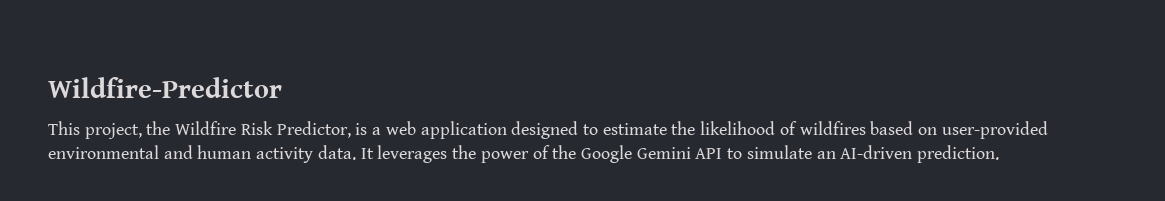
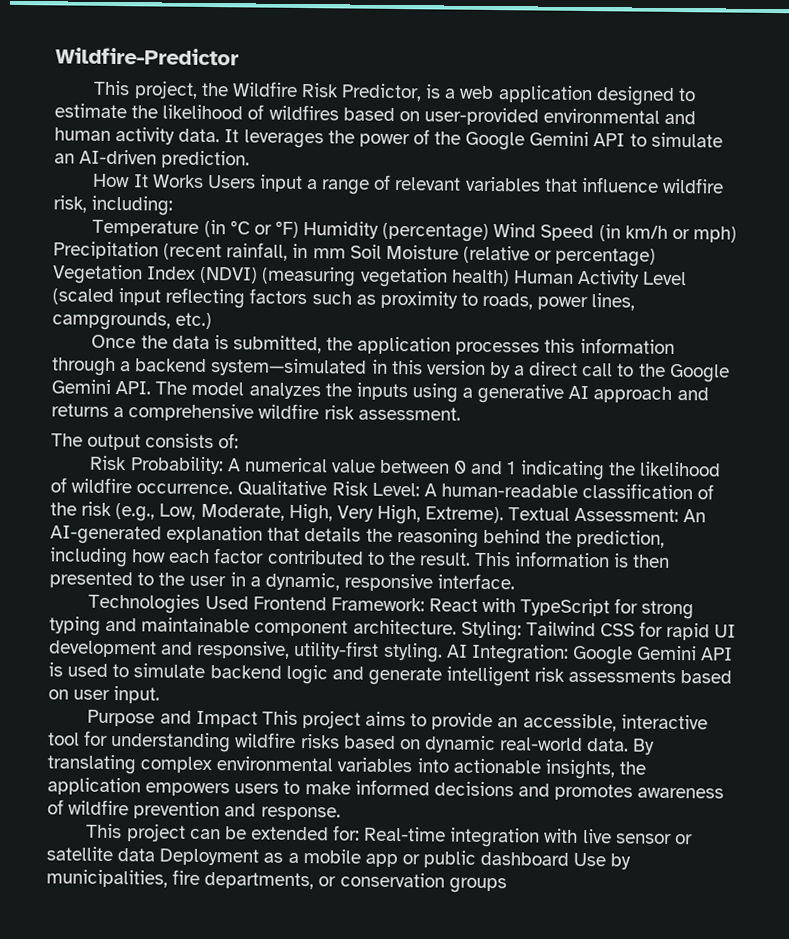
+ How It Works Users input a range of relevant variables that influence wildfire risk, including:
+ Temperature (in °C or °F) Humidity (percentage) Wind Speed (in km/h or mph) Precipitation (recent rainfall, in mm Soil Moisture (relative or percentage) Vegetation Index (NDVI) (measuring vegetation health) Human Activity Level (scaled input reflecting factors such as proximity to roads, power lines, campgrounds, etc.)
+ Once the data is submitted, the application processes this information through a backend system—simulated in this version by a direct call to the Google Gemini API. The model analyzes the inputs using a generative AI approach and returns a comprehensive wildfire risk assessment.
+ The output consists of:
+ Risk Probability: A numerical value between 0 and 1 indicating the likelihood of wildfire occurrence. Qualitative Risk Level: A human-readable classification of the risk (e.g., Low, Moderate, High, Very High, Extreme). Textual Assessment: An AI-generated explanation that details the reasoning behind the prediction, including how each factor contributed to the result. This information is then presented to the user in a dynamic, responsive interface.
+ Technologies Used Frontend Framework: React with TypeScript for strong typing and maintainable component architecture. Styling: Tailwind CSS for rapid UI development and responsive, utility-first styling. AI Integration: Google Gemini API is used to simulate backend logic and generate intelligent risk assessments based on user input.
+ Purpose and Impact This project aims to provide an accessible, interactive tool for understanding wildfire risks based on dynamic real-world data. By translating complex environmental variables into actionable insights, the application empowers users to make informed decisions and promotes awareness of wildfire prevention and response.
+ This project can be extended for: Real-time integration with live sensor or satellite data Deployment as a mobile app or public dashboard Use by municipalities, fire departments, or conservation groups

